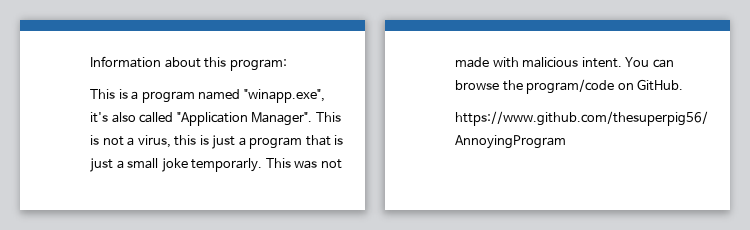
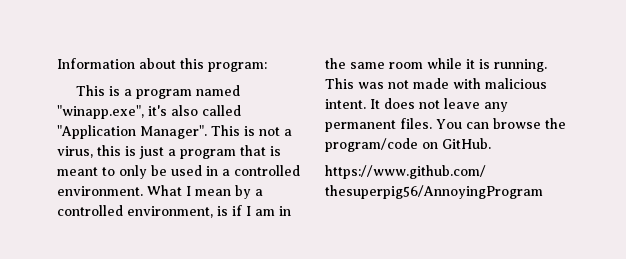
- This is not a virus, this is just a program that is just a small joke temporarly.
+ This is not a virus, this is just a program that is meant to only be used in a controlled environment. What I mean by a controlled environment, is if I am in the same room while it is running.
+ It does not leave any permanent files.

